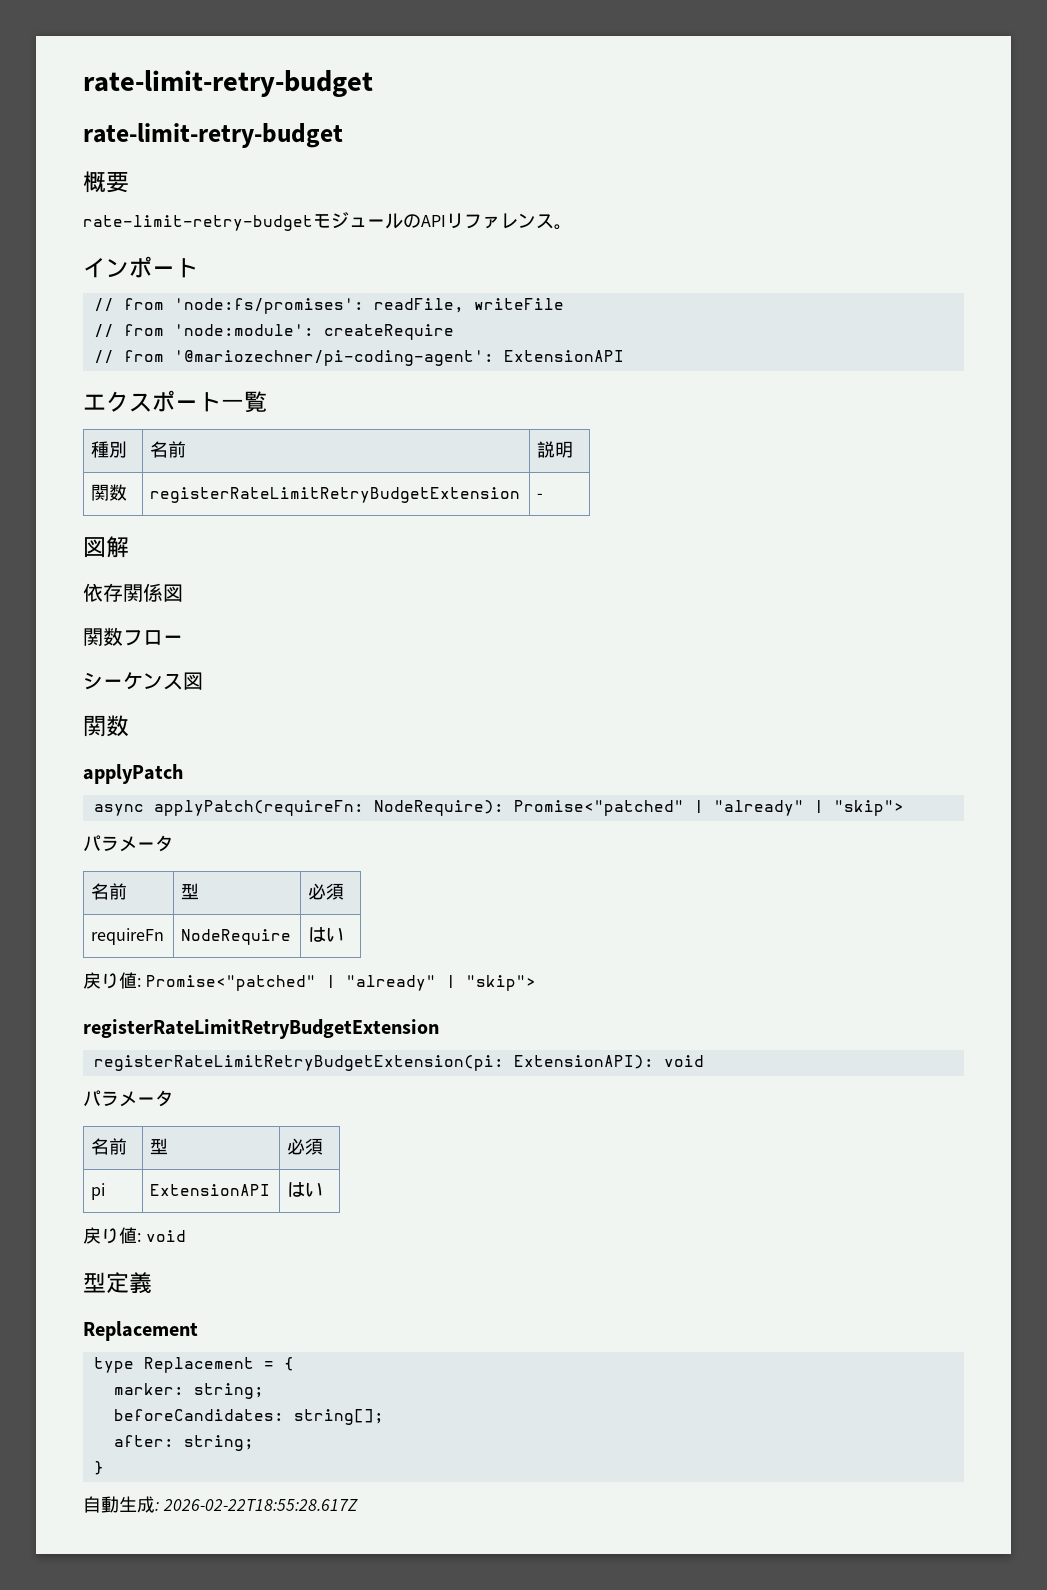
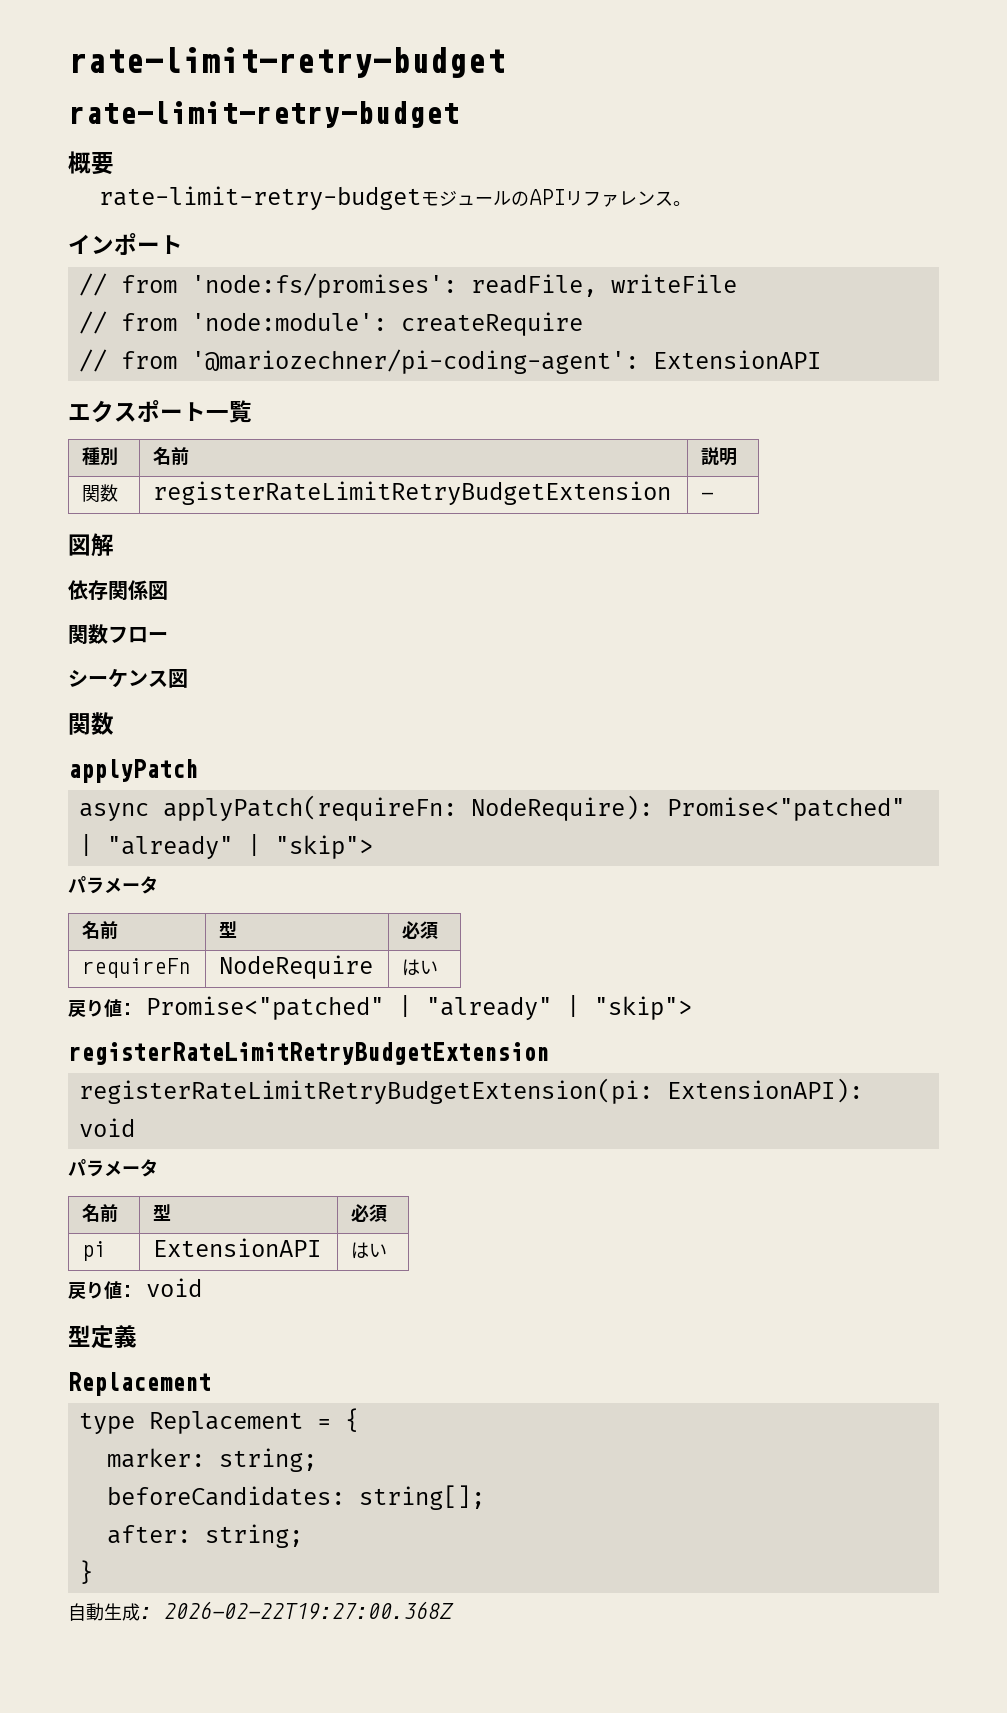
- 自動生成: 2026-02-22T18:55:28.617Z
+ 自動生成: 2026-02-22T19:27:00.368Z

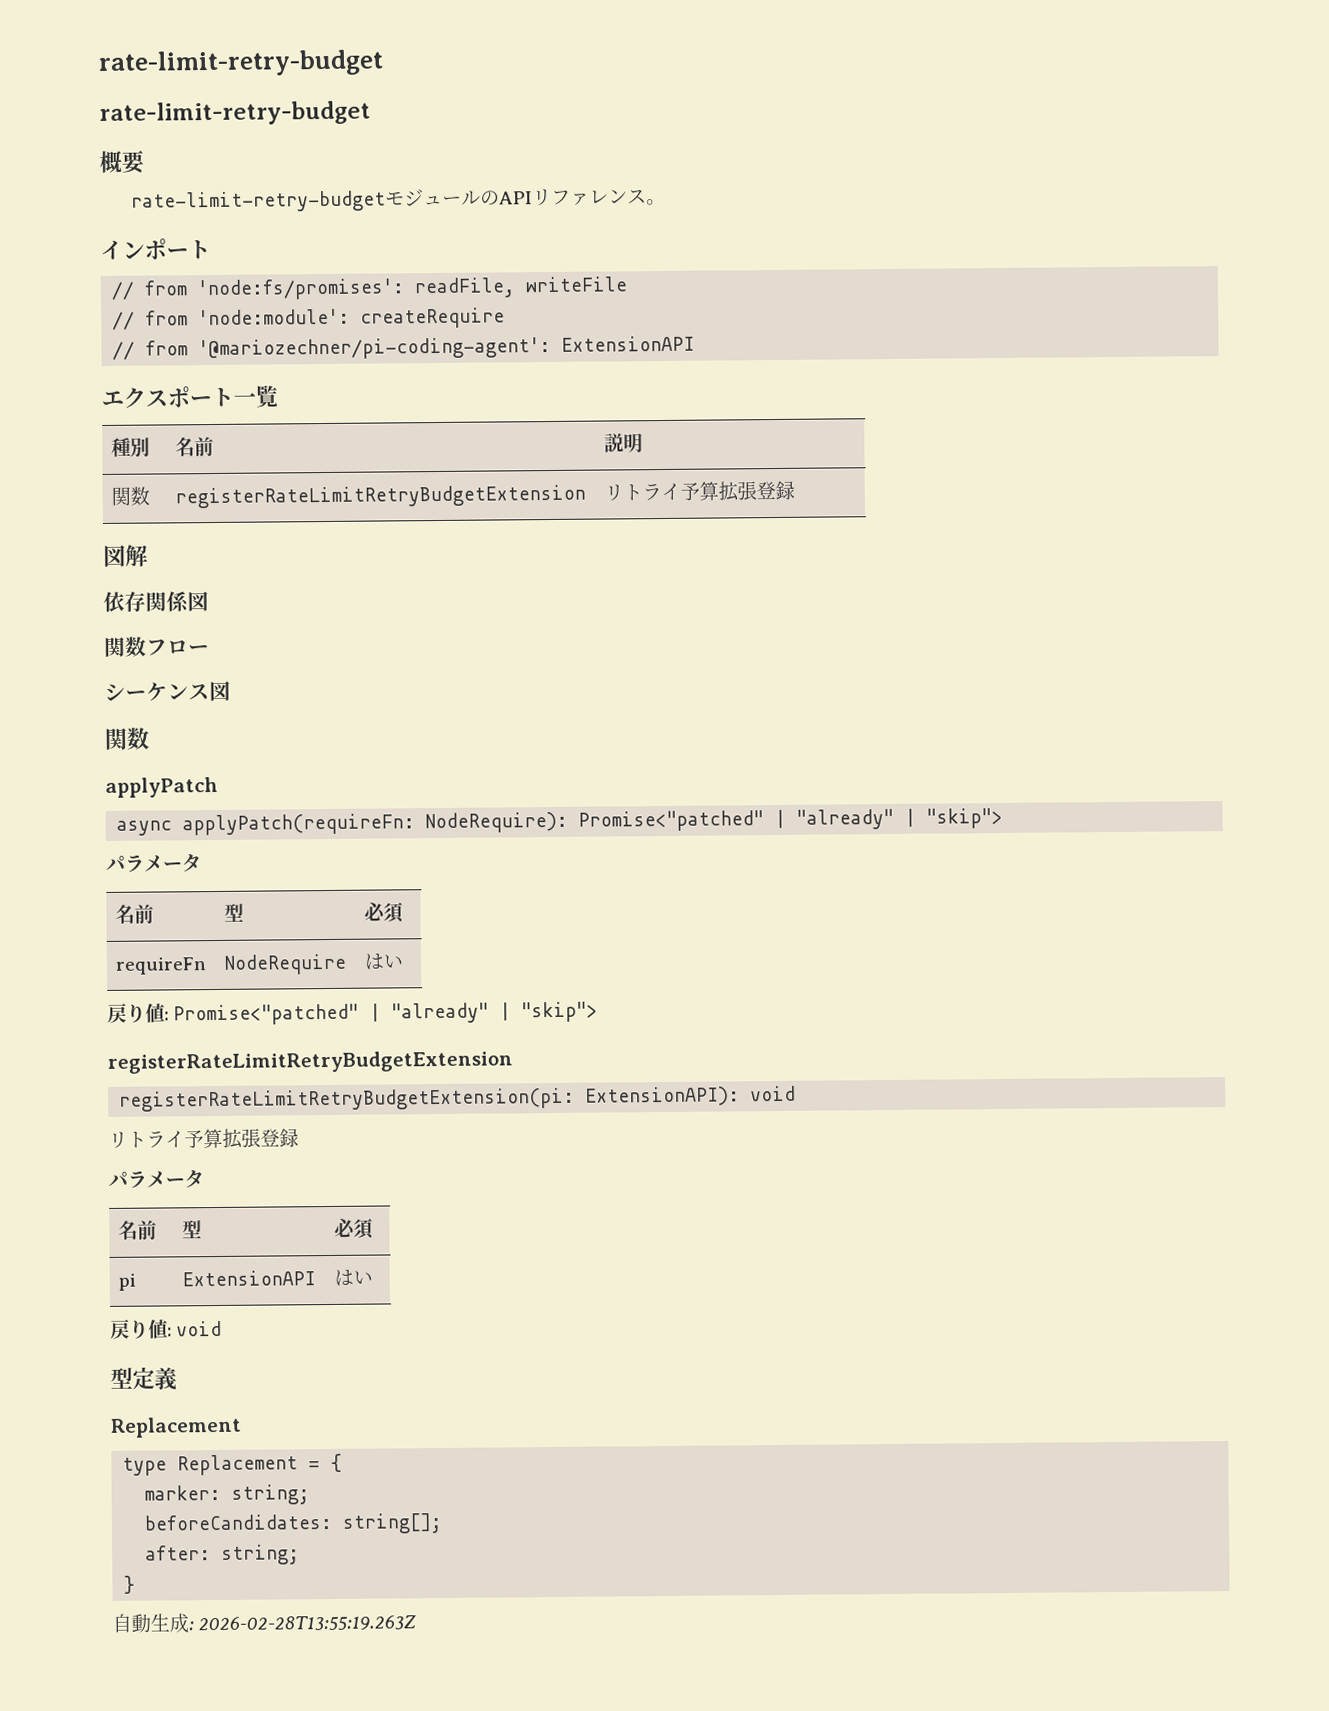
- 関数 | registerRateLimitRetryBudgetExtension | -
+ 関数 | registerRateLimitRetryBudgetExtension | リトライ予算拡張登録
  registerRateLimitRetryBudgetExtension(pi: ExtensionAPI): void
+ リトライ予算拡張登録
- 自動生成: 2026-02-22T19:27:00.368Z
+ 自動生成: 2026-02-28T13:55:19.263Z

